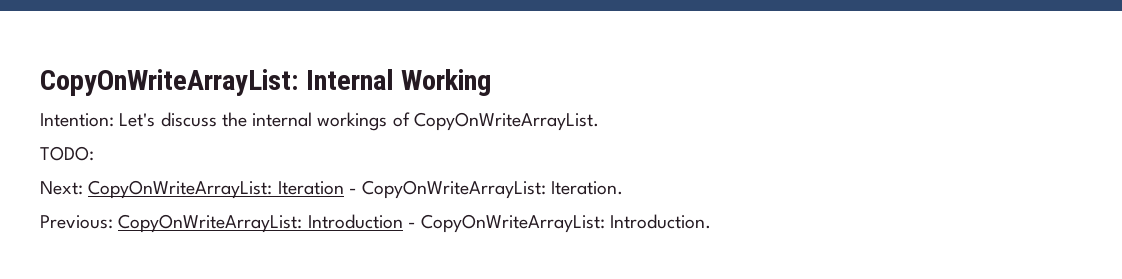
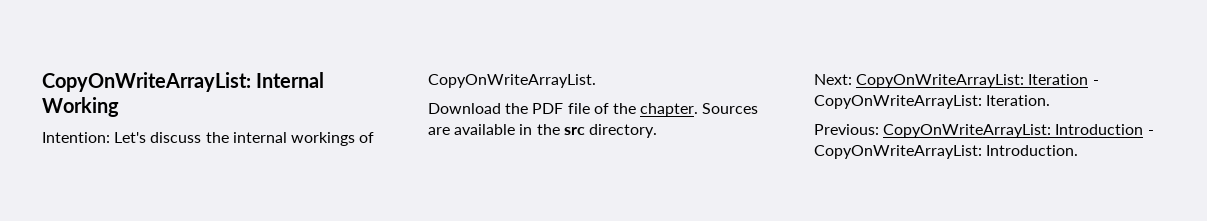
- TODO:
+ Download the PDF file of the chapter. Sources are available in the src directory.

